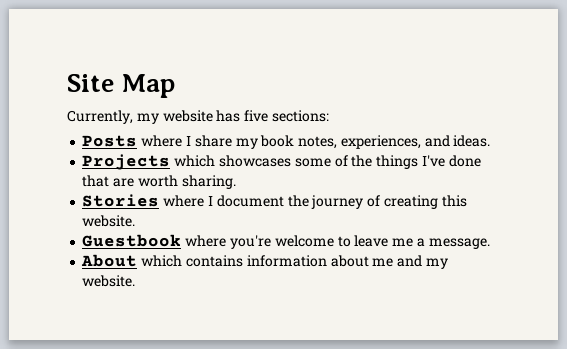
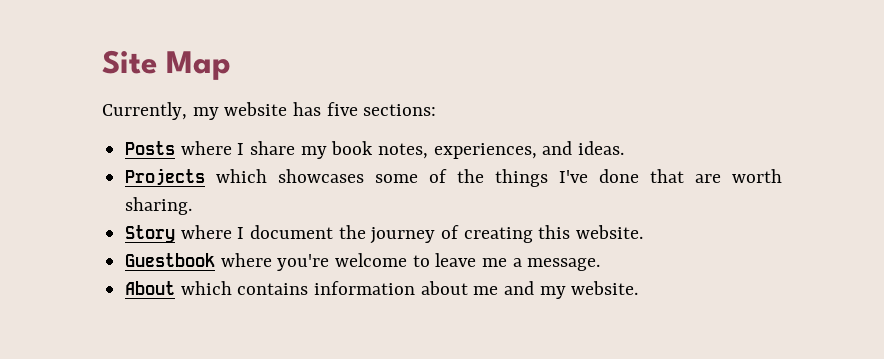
- Stories where I document the journey of creating this website.
+ Story where I document the journey of creating this website.

